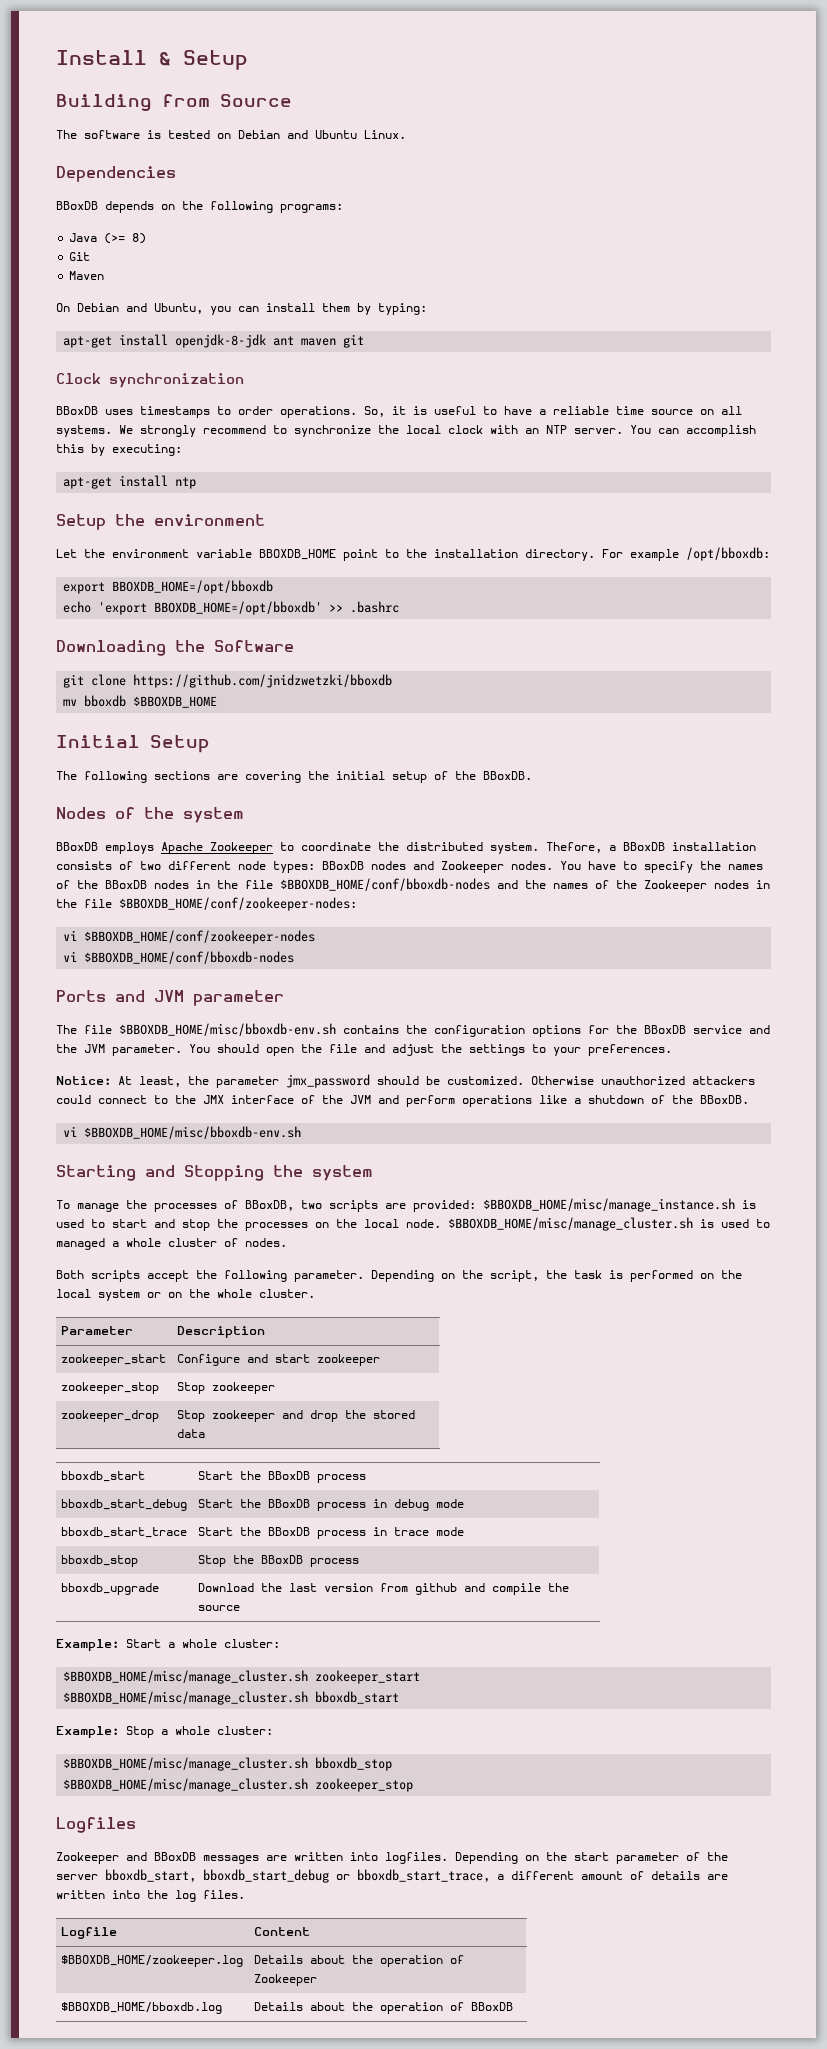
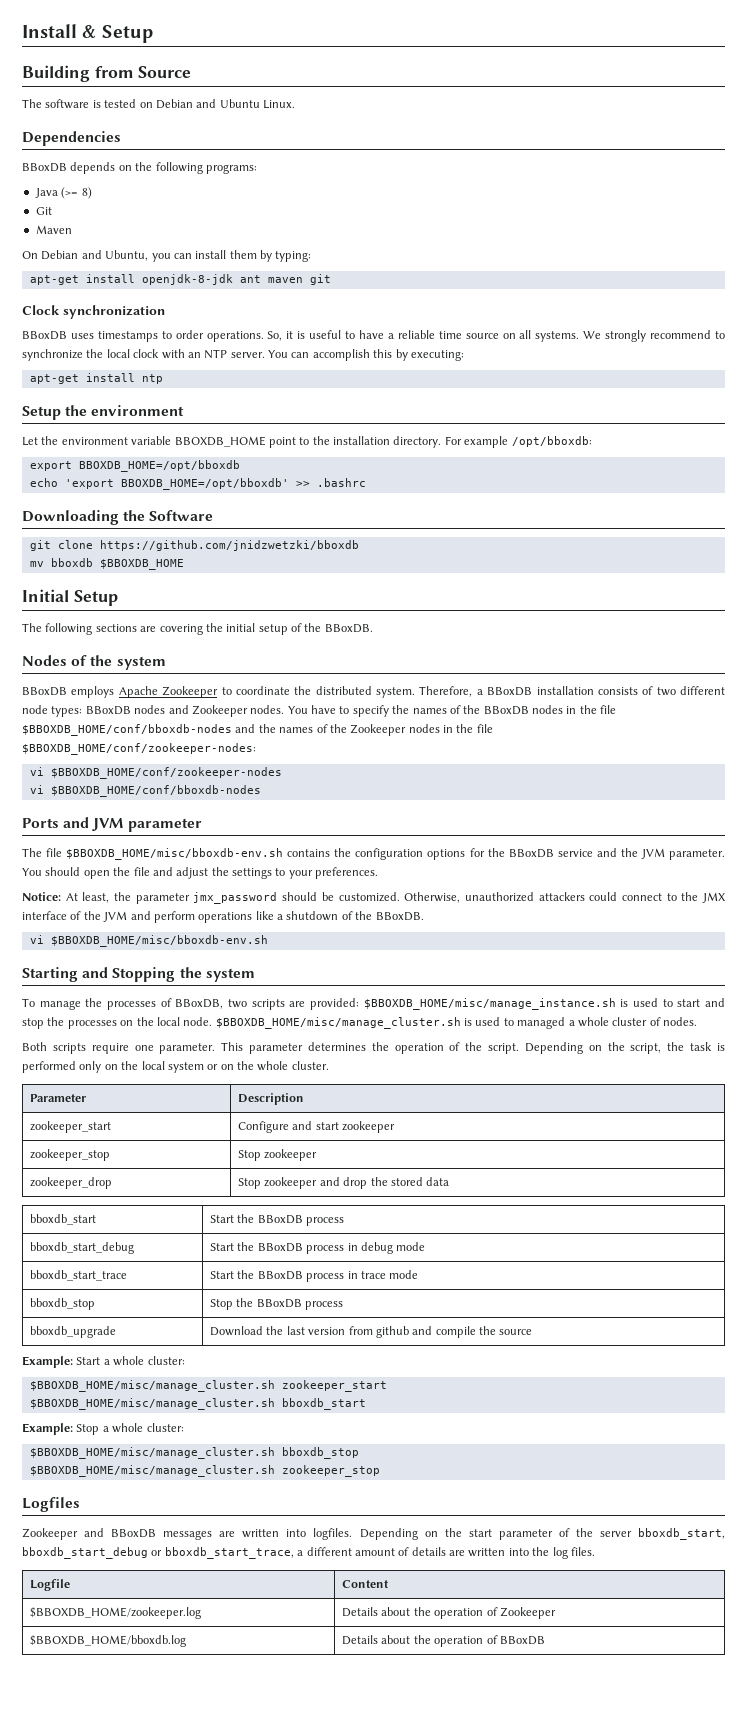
- Thefore, a BBoxDB installation consists of two different node types: BBoxDB nodes and Zookeeper nodes.
+ Therefore, a BBoxDB installation consists of two different node types: BBoxDB nodes and Zookeeper nodes.
- Otherwise unauthorized attackers could connect to the JMX interface of the JVM and perform operations like a shutdown of the BBoxDB.
+ Otherwise, unauthorized attackers could connect to the JMX interface of the JVM and perform operations like a shutdown of the BBoxDB.
- Both scripts accept the following parameter.
+ Both scripts require one parameter. This parameter determines the operation of the script.
- Depending on the script, the task is performed on the local system or on the whole cluster.
+ Depending on the script, the task is performed only on the local system or on the whole cluster.

